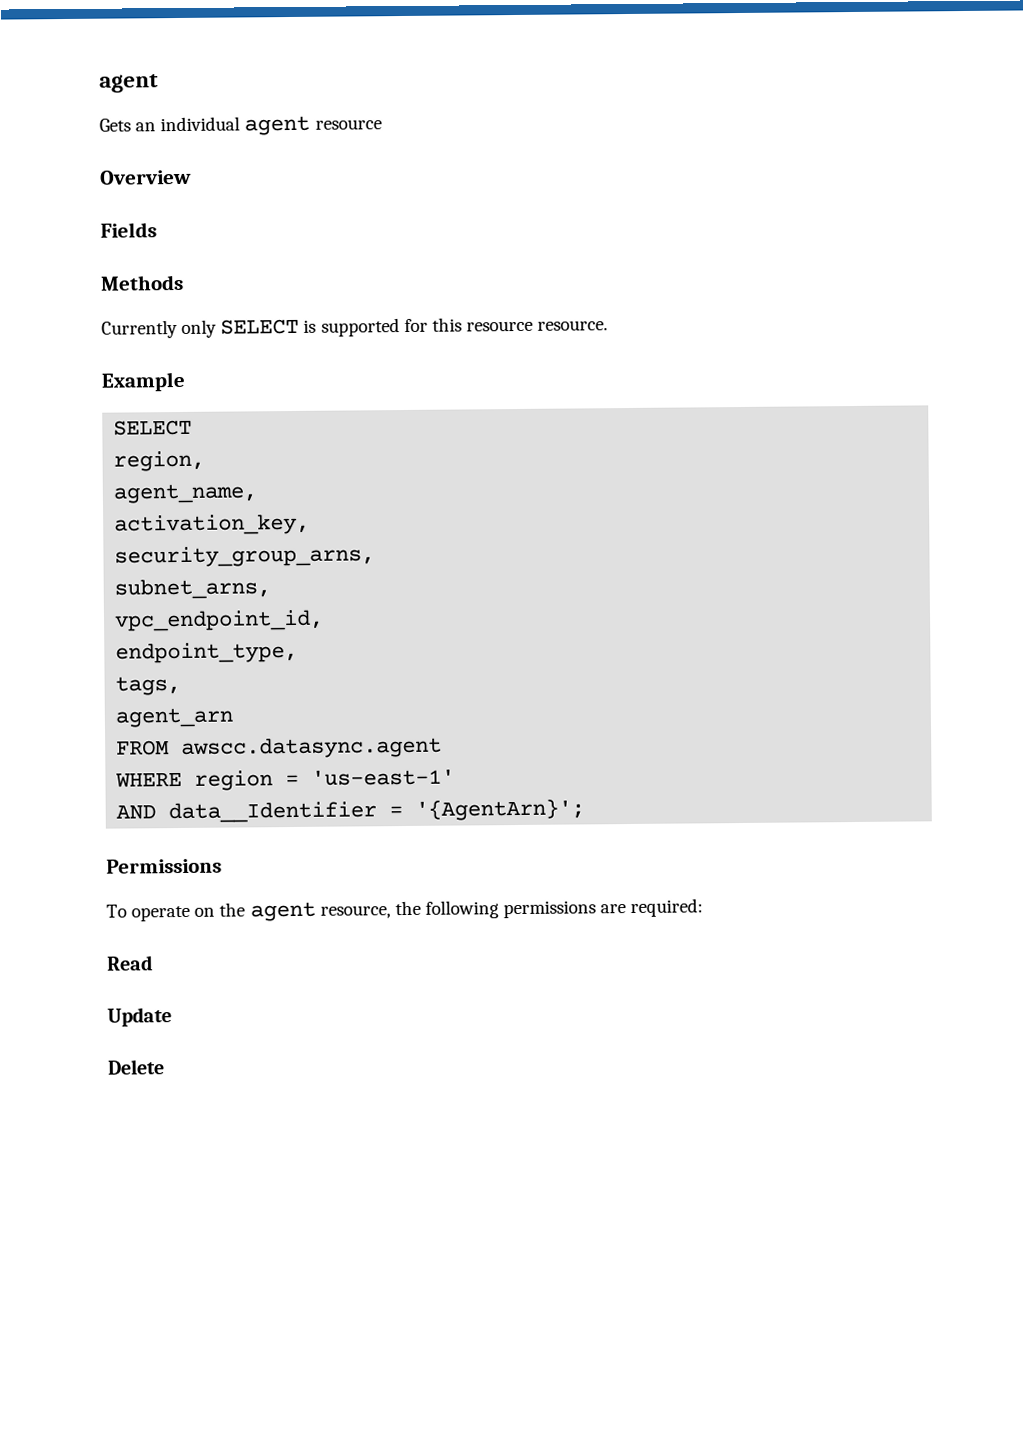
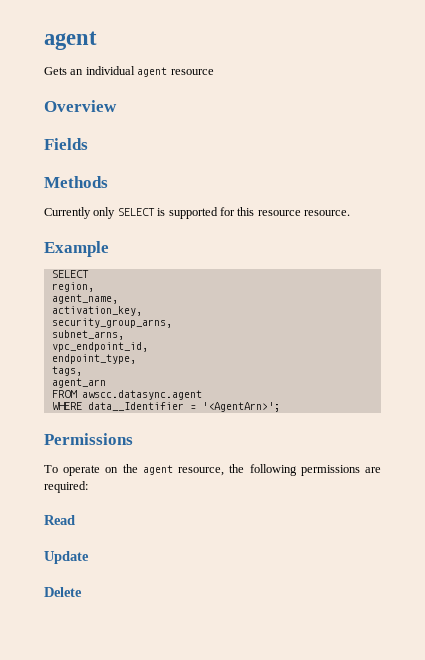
- WHERE region = 'us-east-1'
- AND data__Identifier = '{AgentArn}';
+ WHERE data__Identifier = '<AgentArn>';

